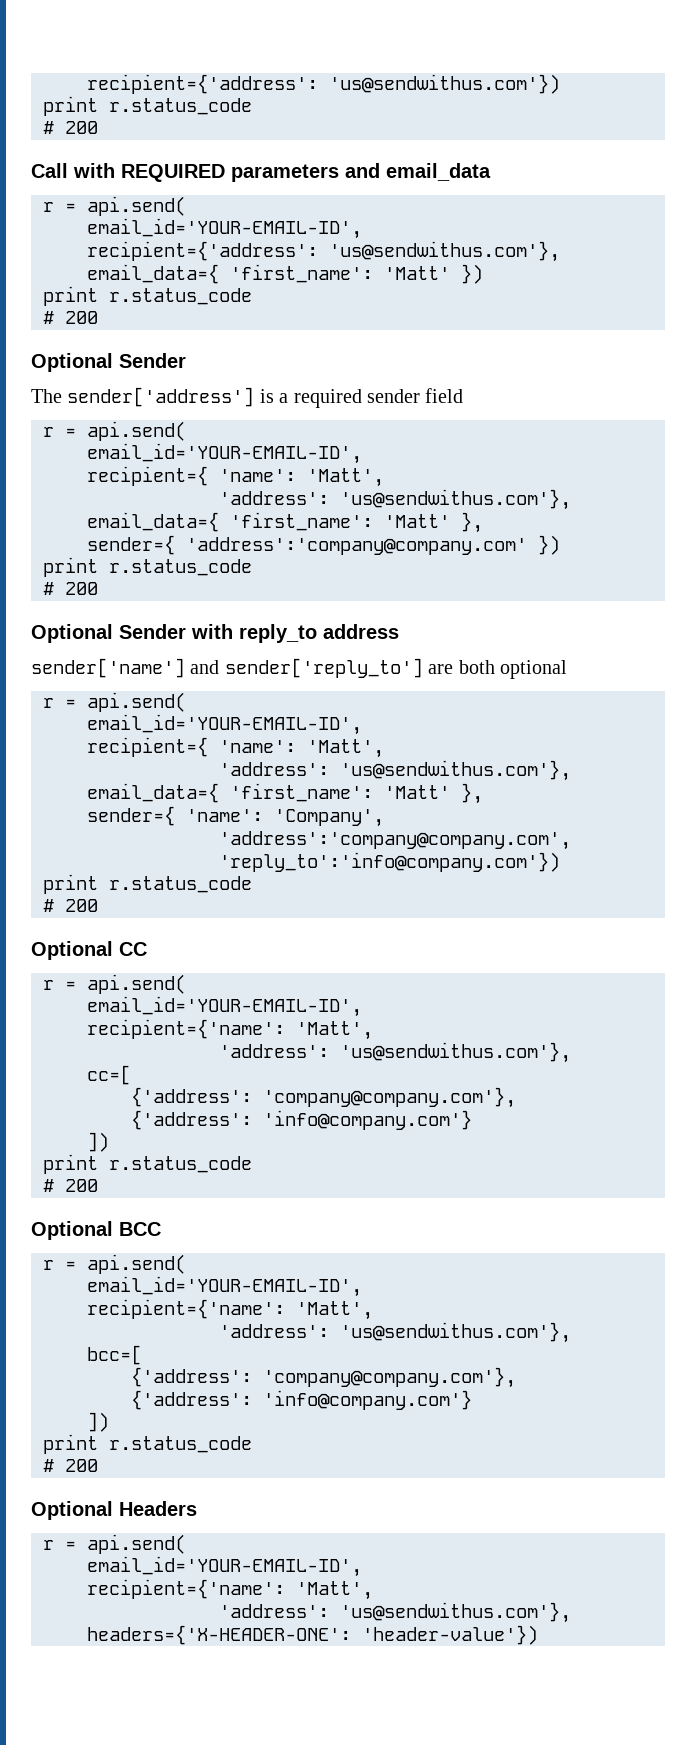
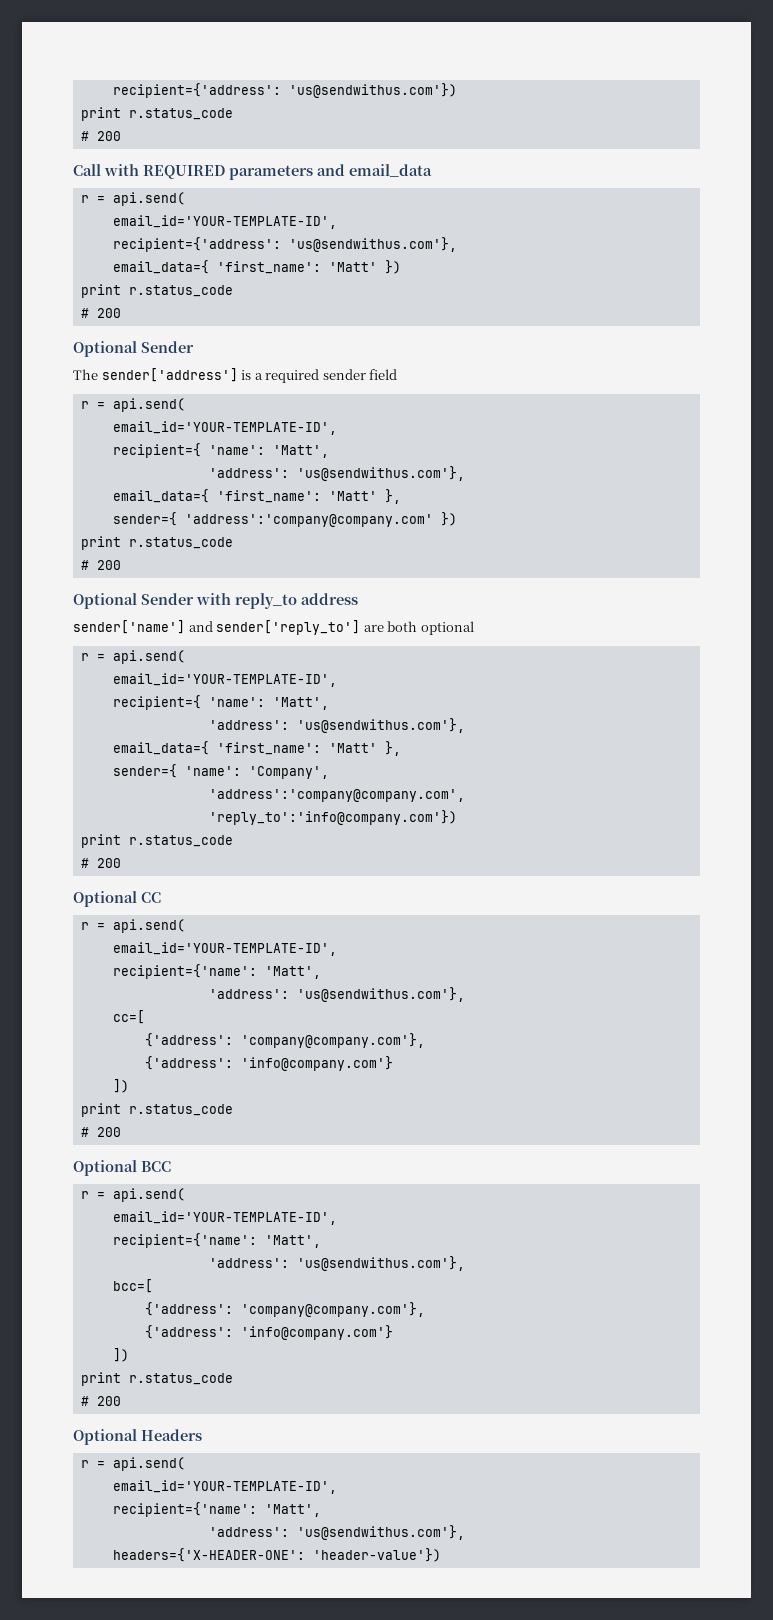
  Call with REQUIRED parameters and email_data
  r = api.send(
- email_id='YOUR-EMAIL-ID',
+ email_id='YOUR-TEMPLATE-ID',
  The sender['address'] is a required sender field
  r = api.send(
- email_id='YOUR-EMAIL-ID',
+ email_id='YOUR-TEMPLATE-ID',
  sender['name'] and sender['reply_to'] are both optional
  r = api.send(
- email_id='YOUR-EMAIL-ID',
+ email_id='YOUR-TEMPLATE-ID',
  Optional CC
  r = api.send(
- email_id='YOUR-EMAIL-ID',
+ email_id='YOUR-TEMPLATE-ID',
  Optional BCC
  r = api.send(
- email_id='YOUR-EMAIL-ID',
+ email_id='YOUR-TEMPLATE-ID',
  Optional Headers
  r = api.send(
- email_id='YOUR-EMAIL-ID',
+ email_id='YOUR-TEMPLATE-ID',

